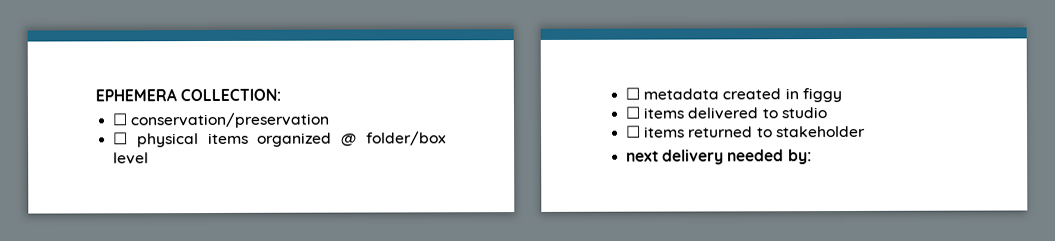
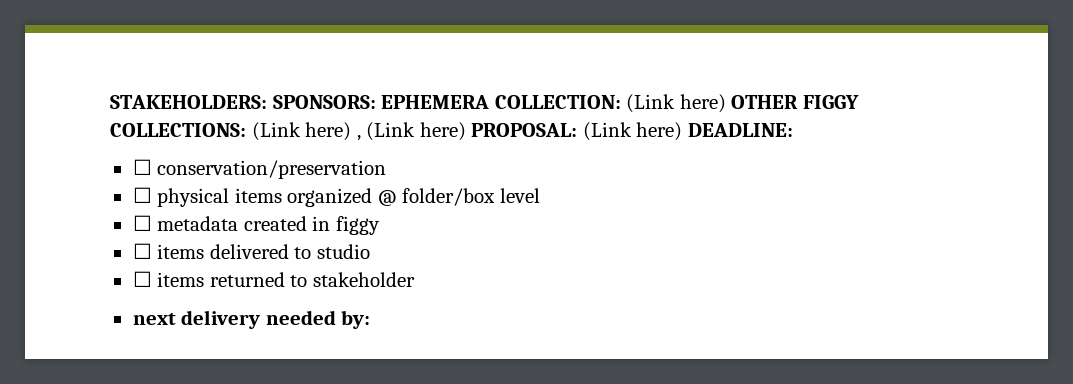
- EPHEMERA COLLECTION:
+ STAKEHOLDERS: SPONSORS: EPHEMERA COLLECTION: (Link here) OTHER FIGGY COLLECTIONS: (Link here) , (Link here) PROPOSAL: (Link here) DEADLINE:

